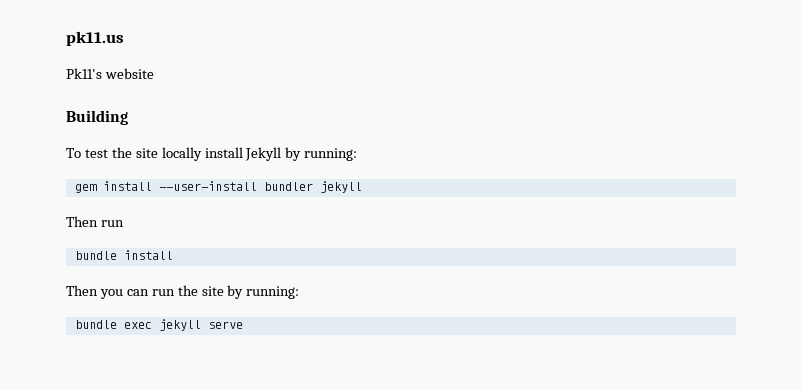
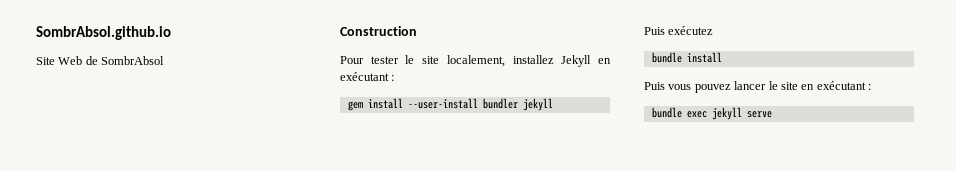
- pk11.us
- Pk11's website
- Building
- To test the site locally install Jekyll by running:
+ SombrAbsol.github.io
+ Site Web de SombrAbsol
+ Construction
+ Pour tester le site localement, installez Jekyll en exécutant :
- Then run
+ Puis exécutez
- Then you can run the site by running:
+ Puis vous pouvez lancer le site en exécutant :

